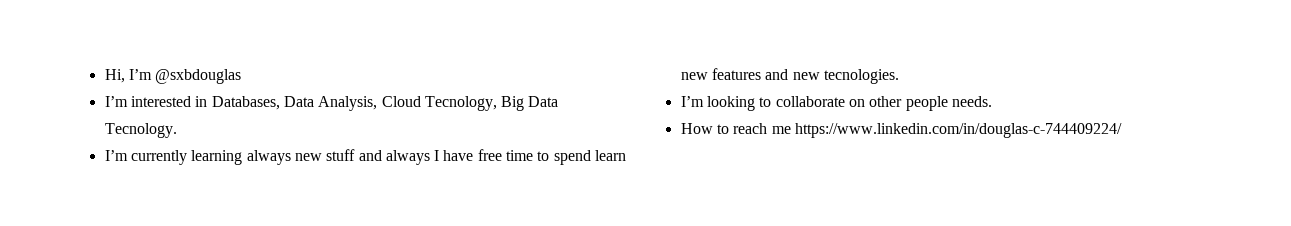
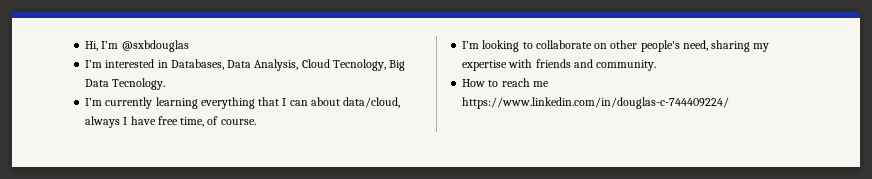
- I’m currently learning always new stuff and always I have free time to spend learn new features and new tecnologies.
+ I’m currently learning everything that I can about data/cloud, always I have free time, of course.
- I’m looking to collaborate on other people needs.
+ I’m looking to collaborate on other people's need, sharing my expertise with friends and community.

